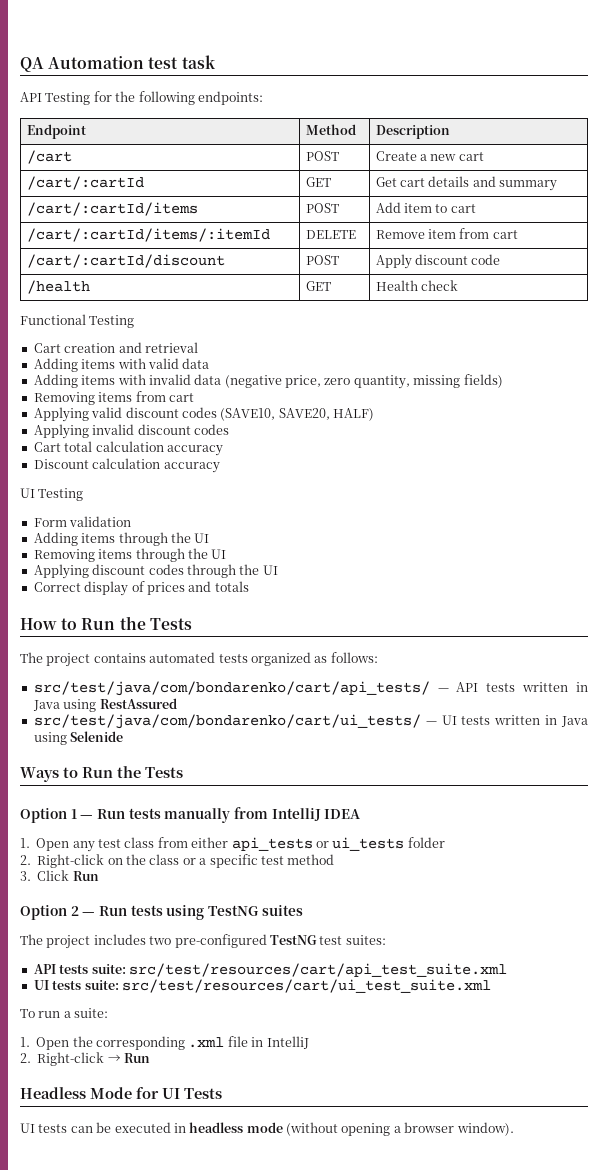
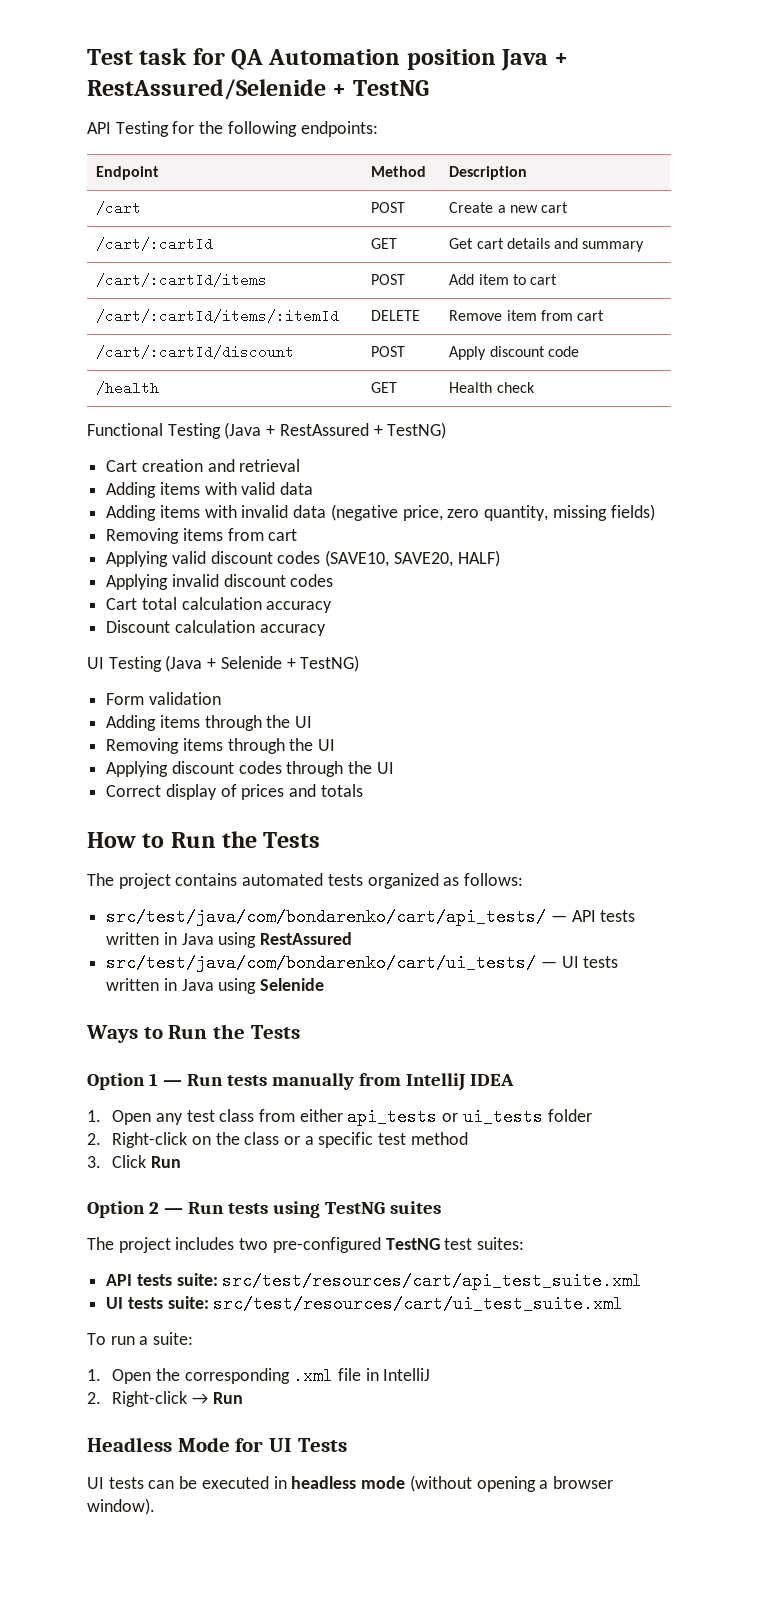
- QA Automation test task
+ Test task for QA Automation position Java + RestAssured/Selenide + TestNG
- Functional Testing
+ Functional Testing (Java + RestAssured + TestNG)
- UI Testing
+ UI Testing (Java + Selenide + TestNG)

